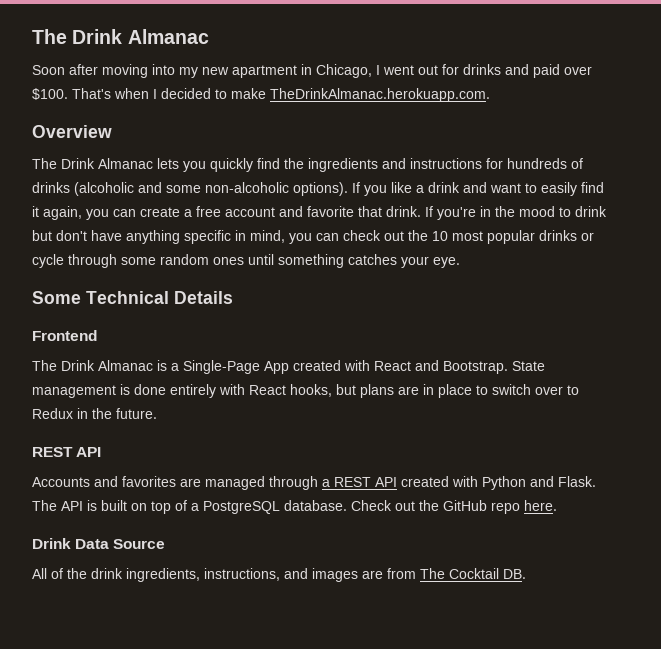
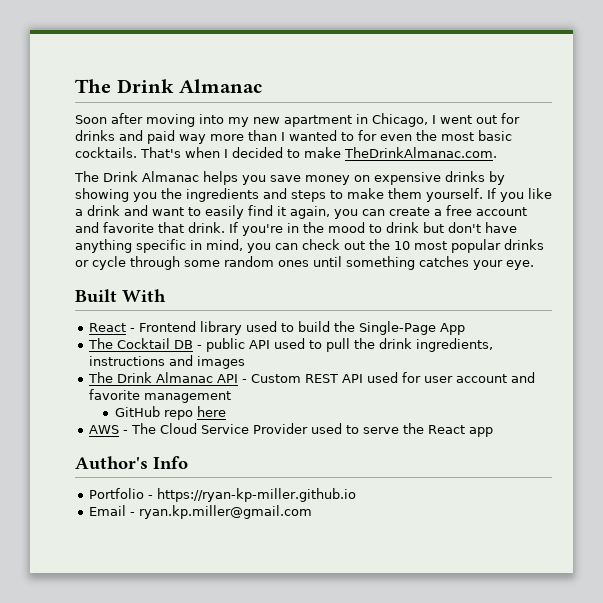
- Soon after moving into my new apartment in Chicago, I went out for drinks and paid over $100.
+ Soon after moving into my new apartment in Chicago, I went out for drinks and paid way more than I wanted to for even the most basic cocktails.
- That's when I decided to make TheDrinkAlmanac.herokuapp.com.
- Overview
- The Drink Almanac lets you quickly find the ingredients and instructions for hundreds of drinks (alcoholic and some non-alcoholic options).
+ That's when I decided to make TheDrinkAlmanac.com.
+ The Drink Almanac helps you save money on expensive drinks by showing you the ingredients and steps to make them yourself.
- Some Technical Details
- Frontend
- The Drink Almanac is a Single-Page App created with React and Bootstrap. State management is done entirely with React hooks, but plans are in place to switch over to Redux in the future.
- REST API
- Accounts and favorites are managed through a REST API created with Python and Flask. The API is built on top of a PostgreSQL database. Check out the GitHub repo here.
- Drink Data Source
- All of the drink ingredients, instructions, and images are from The Cocktail DB.
+ Built With
+ React - Frontend library used to build the Single-Page App
+ The Cocktail DB - public API used to pull the drink ingredients, instructions and images
+ The Drink Almanac API - Custom REST API used for user account and favorite management
+ GitHub repo here
+ AWS - The Cloud Service Provider used to serve the React app
+ Author's Info
+ Portfolio - https://ryan-kp-miller.github.io
+ Email - ryan.kp.miller@gmail.com

